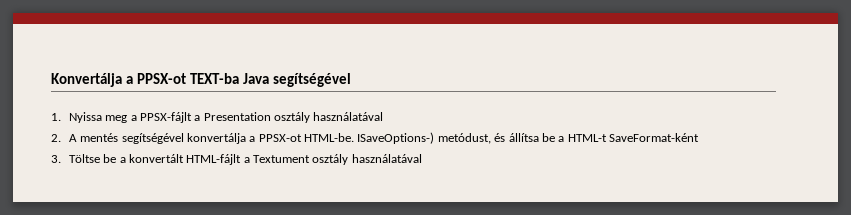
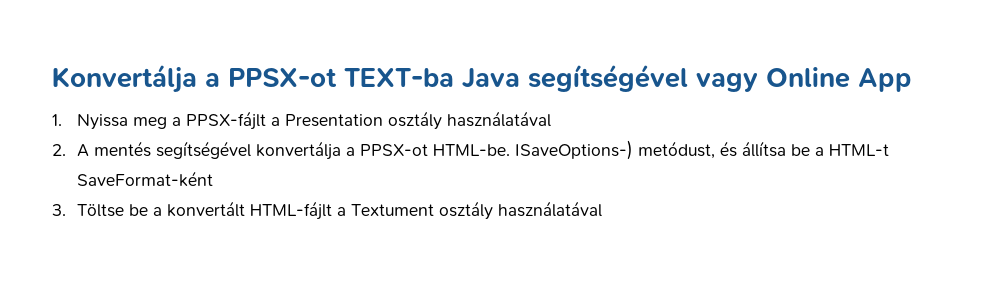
- Konvertálja a PPSX-ot TEXT-ba Java segítségével
+ Konvertálja a PPSX-ot TEXT-ba Java segítségével vagy Online App

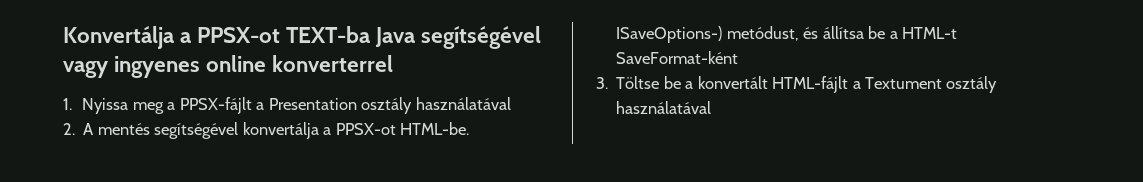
- Konvertálja a PPSX-ot TEXT-ba Java segítségével vagy Online App
+ Konvertálja a PPSX-ot TEXT-ba Java segítségével vagy ingyenes online konverterrel

